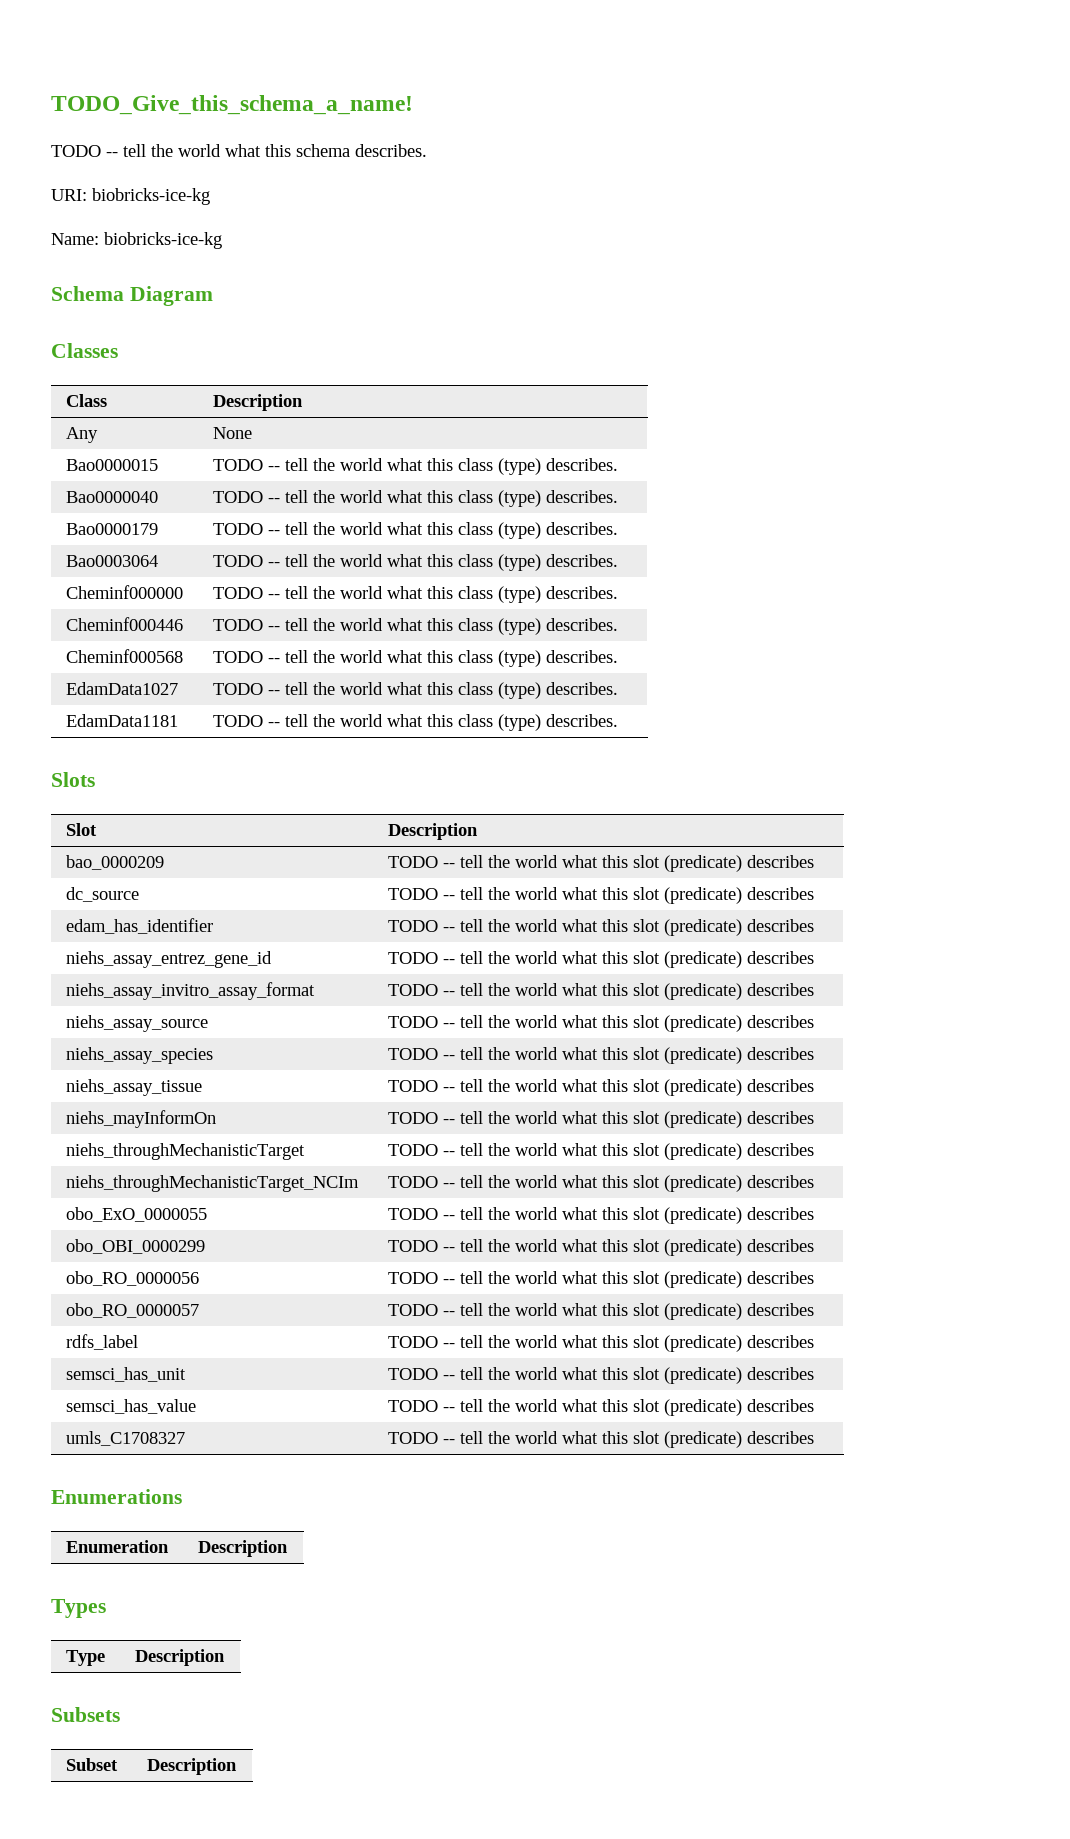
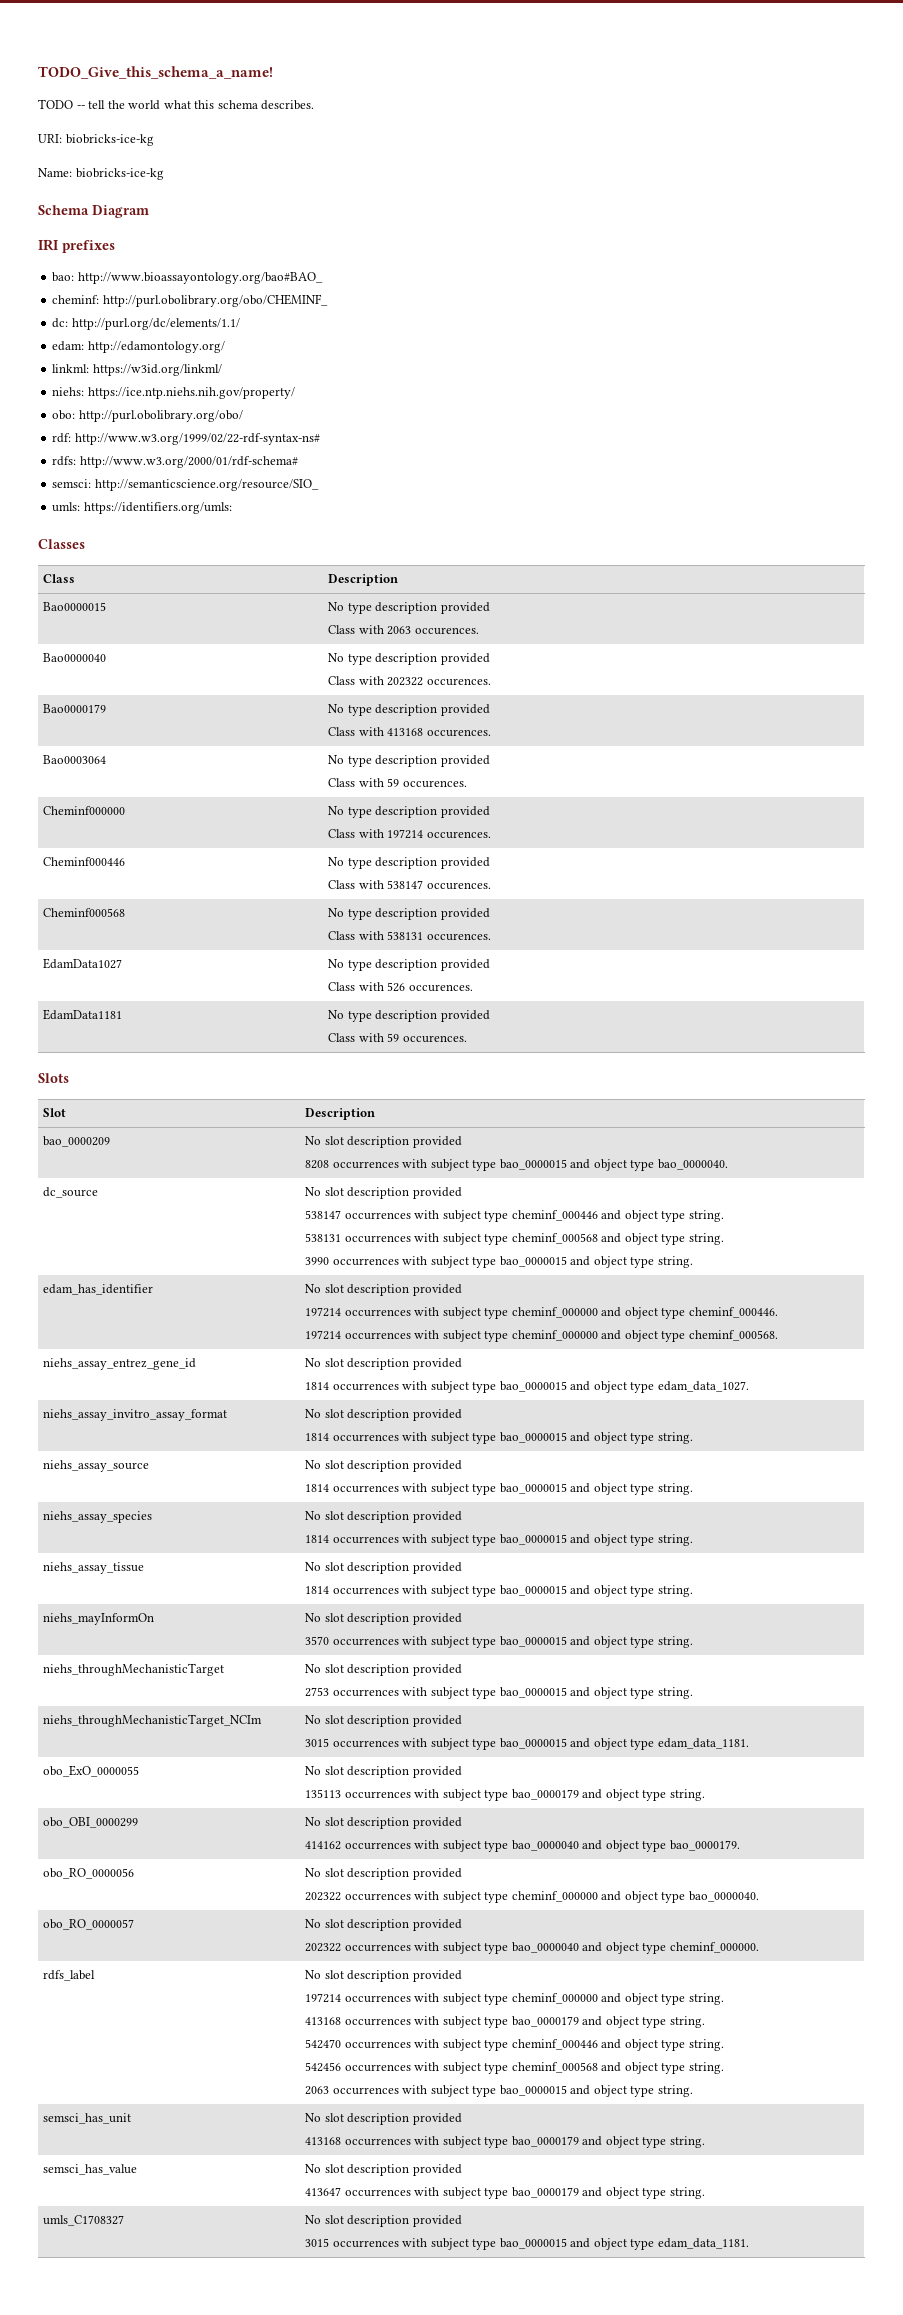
+ IRI prefixes
+ bao: http://www.bioassayontology.org/bao#BAO_
+ cheminf: http://purl.obolibrary.org/obo/CHEMINF_
+ dc: http://purl.org/dc/elements/1.1/
+ edam: http://edamontology.org/
+ linkml: https://w3id.org/linkml/
+ niehs: https://ice.ntp.niehs.nih.gov/property/
+ obo: http://purl.obolibrary.org/obo/
+ rdf: http://www.w3.org/1999/02/22-rdf-syntax-ns#
+ rdfs: http://www.w3.org/2000/01/rdf-schema#
+ semsci: http://semanticscience.org/resource/SIO_
+ umls: https://identifiers.org/umls:
- Any | None
- Bao0000015 | TODO -- tell the world what this class (type) describes.
- Bao0000040 | TODO -- tell the world what this class (type) describes.
- Bao0000179 | TODO -- tell the world what this class (type) describes.
- Bao0003064 | TODO -- tell the world what this class (type) describes.
- Cheminf000000 | TODO -- tell the world what this class (type) describes.
- Cheminf000446 | TODO -- tell the world what this class (type) describes.
- Cheminf000568 | TODO -- tell the world what this class (type) describes.
- EdamData1027 | TODO -- tell the world what this class (type) describes.
- EdamData1181 | TODO -- tell the world what this class (type) describes.
+ Bao0000015 | No type description provided
+ Class with 2063 occurences.
+ Bao0000040 | No type description provided
+ Class with 202322 occurences.
+ Bao0000179 | No type description provided
+ Class with 413168 occurences.
+ Bao0003064 | No type description provided
+ Class with 59 occurences.
+ Cheminf000000 | No type description provided
+ Class with 197214 occurences.
+ Cheminf000446 | No type description provided
+ Class with 538147 occurences.
+ Cheminf000568 | No type description provided
+ Class with 538131 occurences.
+ EdamData1027 | No type description provided
+ Class with 526 occurences.
+ EdamData1181 | No type description provided
+ Class with 59 occurences.
  Slots
  Slot | Description
- bao_0000209 | TODO -- tell the world what this slot (predicate) describes
- dc_source | TODO -- tell the world what this slot (predicate) describes
- edam_has_identifier | TODO -- tell the world what this slot (predicate) describes
- niehs_assay_entrez_gene_id | TODO -- tell the world what this slot (predicate) describes
- niehs_assay_invitro_assay_format | TODO -- tell the world what this slot (predicate) describes
- niehs_assay_source | TODO -- tell the world what this slot (predicate) describes
- niehs_assay_species | TODO -- tell the world what this slot (predicate) describes
- niehs_assay_tissue | TODO -- tell the world what this slot (predicate) describes
- niehs_mayInformOn | TODO -- tell the world what this slot (predicate) describes
- niehs_throughMechanisticTarget | TODO -- tell the world what this slot (predicate) describes
- niehs_throughMechanisticTarget_NCIm | TODO -- tell the world what this slot (predicate) describes
- obo_ExO_0000055 | TODO -- tell the world what this slot (predicate) describes
- obo_OBI_0000299 | TODO -- tell the world what this slot (predicate) describes
- obo_RO_0000056 | TODO -- tell the world what this slot (predicate) describes
- obo_RO_0000057 | TODO -- tell the world what this slot (predicate) describes
- rdfs_label | TODO -- tell the world what this slot (predicate) describes
- semsci_has_unit | TODO -- tell the world what this slot (predicate) describes
- semsci_has_value | TODO -- tell the world what this slot (predicate) describes
- umls_C1708327 | TODO -- tell the world what this slot (predicate) describes
- Enumerations
- Enumeration | Description
- Types
- Type | Description
- Subsets
- Subset | Description
+ bao_0000209 | No slot description provided
+ 8208 occurrences with subject type bao_0000015 and object type bao_0000040.
+ dc_source | No slot description provided
+ 538147 occurrences with subject type cheminf_000446 and object type string.
+ 538131 occurrences with subject type cheminf_000568 and object type string.
+ 3990 occurrences with subject type bao_0000015 and object type string.
+ edam_has_identifier | No slot description provided
+ 197214 occurrences with subject type cheminf_000000 and object type cheminf_000446.
+ 197214 occurrences with subject type cheminf_000000 and object type cheminf_000568.
+ niehs_assay_entrez_gene_id | No slot description provided
+ 1814 occurrences with subject type bao_0000015 and object type edam_data_1027.
+ niehs_assay_invitro_assay_format | No slot description provided
+ 1814 occurrences with subject type bao_0000015 and object type string.
+ niehs_assay_source | No slot description provided
+ 1814 occurrences with subject type bao_0000015 and object type string.
+ niehs_assay_species | No slot description provided
+ 1814 occurrences with subject type bao_0000015 and object type string.
+ niehs_assay_tissue | No slot description provided
+ 1814 occurrences with subject type bao_0000015 and object type string.
+ niehs_mayInformOn | No slot description provided
+ 3570 occurrences with subject type bao_0000015 and object type string.
+ niehs_throughMechanisticTarget | No slot description provided
+ 2753 occurrences with subject type bao_0000015 and object type string.
+ niehs_throughMechanisticTarget_NCIm | No slot description provided
+ 3015 occurrences with subject type bao_0000015 and object type edam_data_1181.
+ obo_ExO_0000055 | No slot description provided
+ 135113 occurrences with subject type bao_0000179 and object type string.
+ obo_OBI_0000299 | No slot description provided
+ 414162 occurrences with subject type bao_0000040 and object type bao_0000179.
+ obo_RO_0000056 | No slot description provided
+ 202322 occurrences with subject type cheminf_000000 and object type bao_0000040.
+ obo_RO_0000057 | No slot description provided
+ 202322 occurrences with subject type bao_0000040 and object type cheminf_000000.
+ rdfs_label | No slot description provided
+ 197214 occurrences with subject type cheminf_000000 and object type string.
+ 413168 occurrences with subject type bao_0000179 and object type string.
+ 542470 occurrences with subject type cheminf_000446 and object type string.
+ 542456 occurrences with subject type cheminf_000568 and object type string.
+ 2063 occurrences with subject type bao_0000015 and object type string.
+ semsci_has_unit | No slot description provided
+ 413168 occurrences with subject type bao_0000179 and object type string.
+ semsci_has_value | No slot description provided
+ 413647 occurrences with subject type bao_0000179 and object type string.
+ umls_C1708327 | No slot description provided
+ 3015 occurrences with subject type bao_0000015 and object type edam_data_1181.

